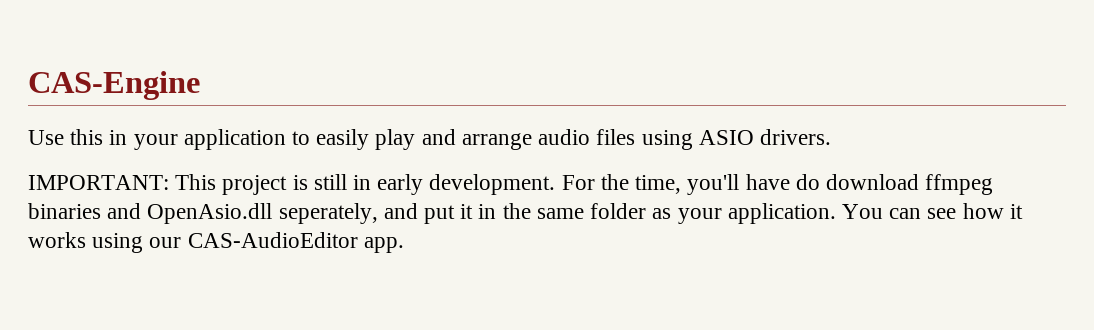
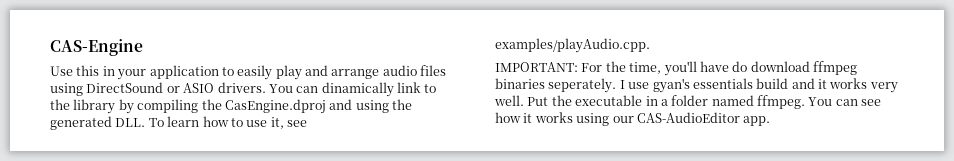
- Use this in your application to easily play and arrange audio files using ASIO drivers.
- IMPORTANT: This project is still in early development. For the time, you'll have do download ffmpeg binaries and OpenAsio.dll seperately, and put it in the same folder as your application.
+ Use this in your application to easily play and arrange audio files using DirectSound or ASIO drivers. You can dinamically link to the library by compiling the CasEngine.dproj and using the generated DLL. To learn how to use it, see examples/playAudio.cpp.
+ IMPORTANT: For the time, you'll have do download ffmpeg binaries seperately. I use gyan's essentials build and it works very well. Put the executable in a folder named ffmpeg.

